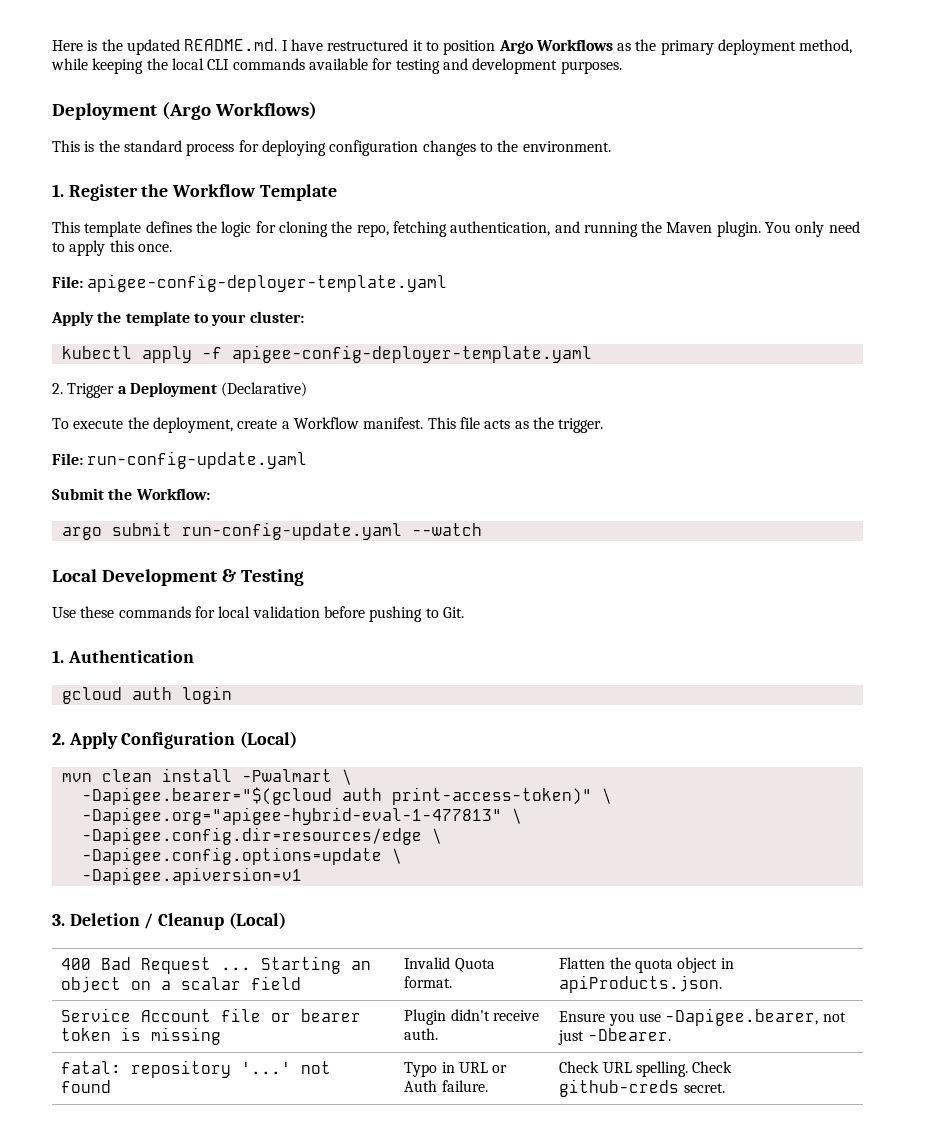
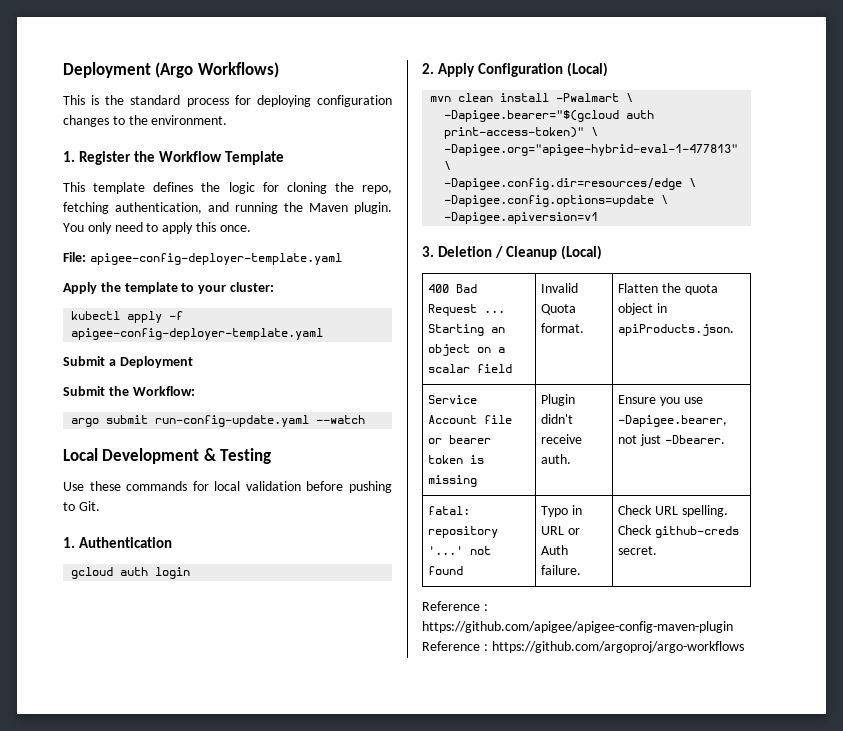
- Here is the updated README.md. I have restructured it to position Argo Workflows as the primary deployment method, while keeping the local CLI commands available for testing and development purposes.
- 2. Trigger a Deployment (Declarative)
- To execute the deployment, create a Workflow manifest. This file acts as the trigger.
- File: run-config-update.yaml
+ Submit a Deployment
+ Reference : https://github.com/apigee/apigee-config-maven-plugin Reference : https://github.com/argoproj/argo-workflows

